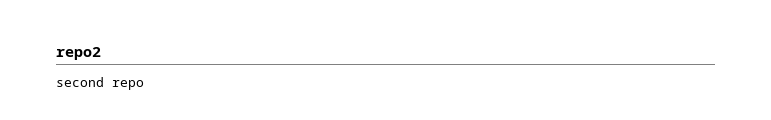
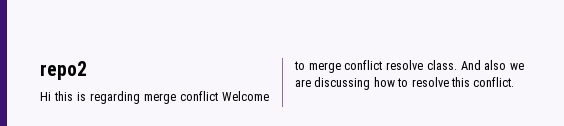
- second repo
+ Hi this is regarding merge conflict Welcome to merge conflict resolve class. And also we are discussing how to resolve this conflict.

